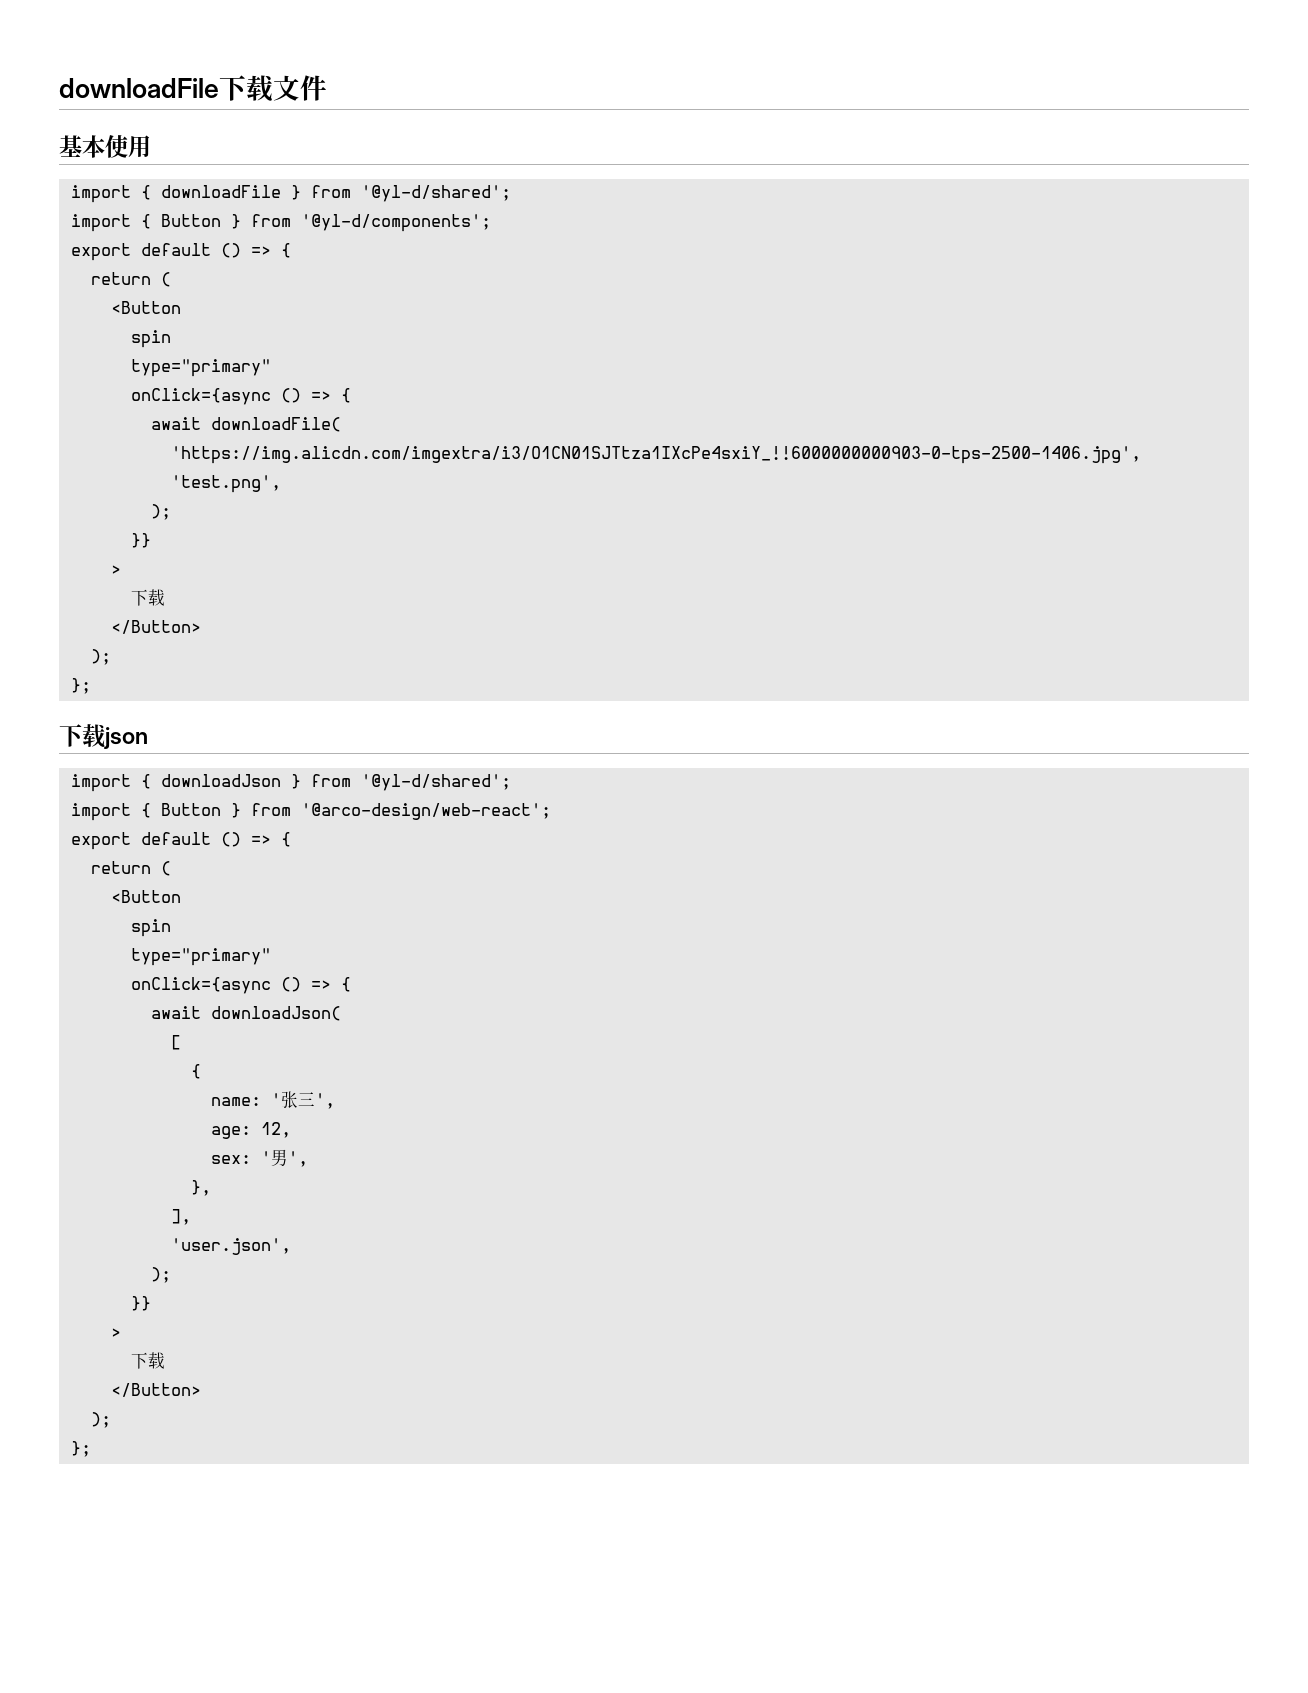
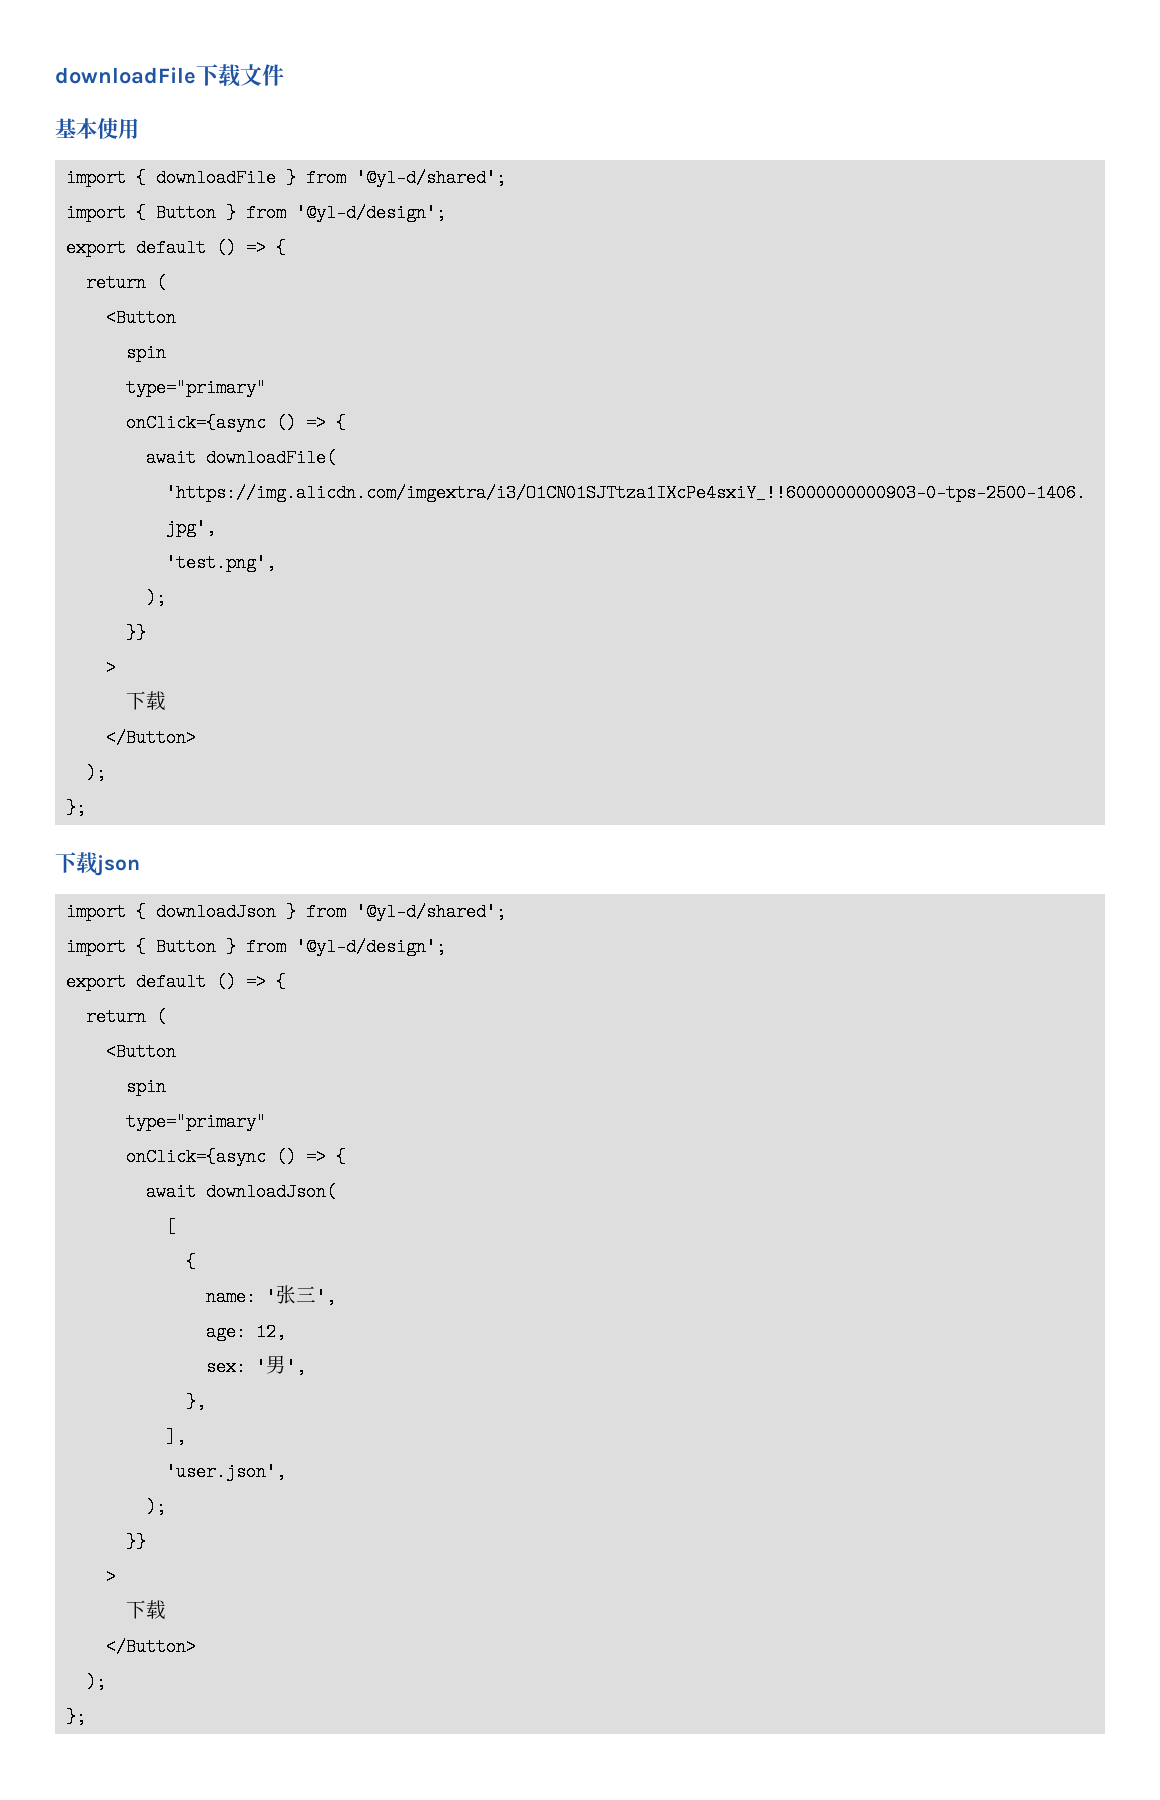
  import { downloadFile } from '@yl-d/shared';
- import { Button } from '@yl-d/components';
+ import { Button } from '@yl-d/design';
  import { downloadJson } from '@yl-d/shared';
- import { Button } from '@arco-design/web-react';
+ import { Button } from '@yl-d/design';

